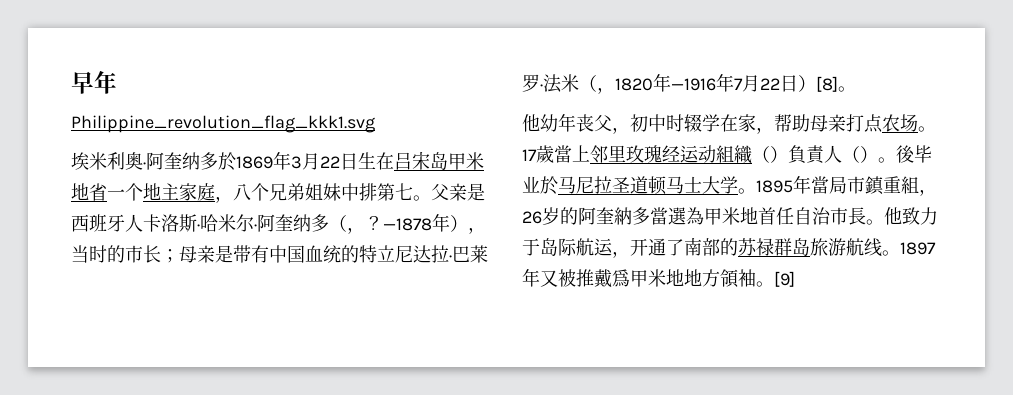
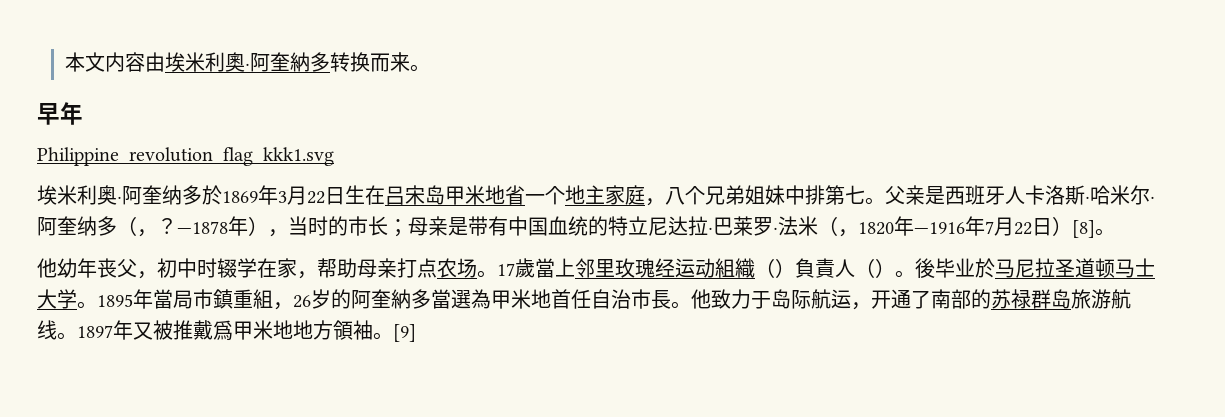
+ 本文内容由埃米利奧·阿奎納多转换而来。

